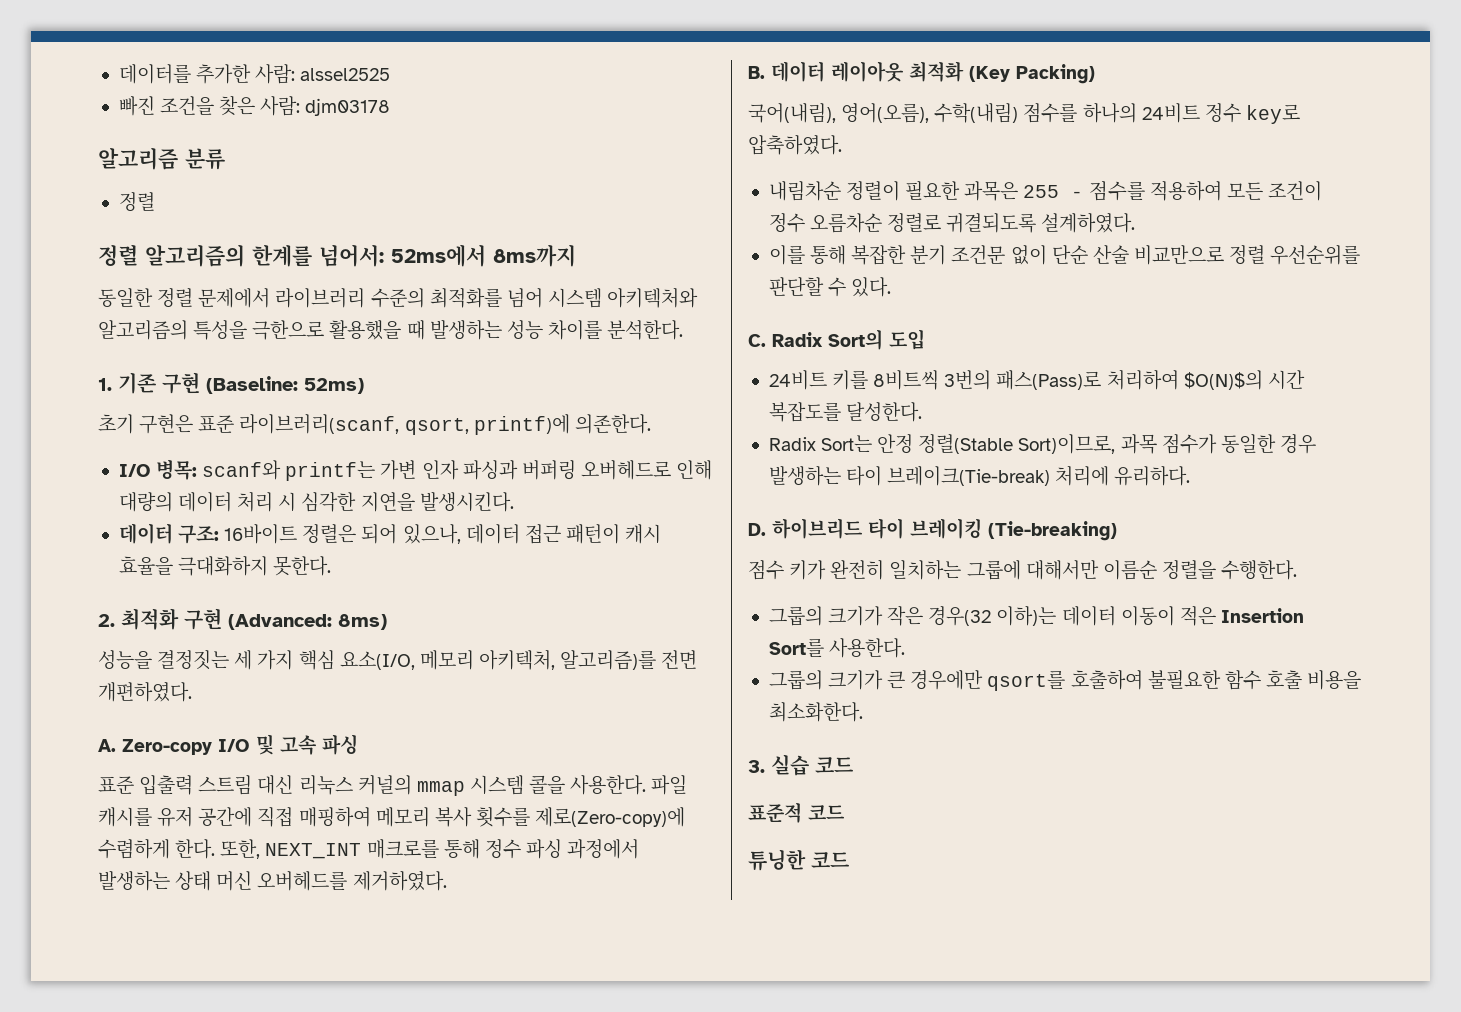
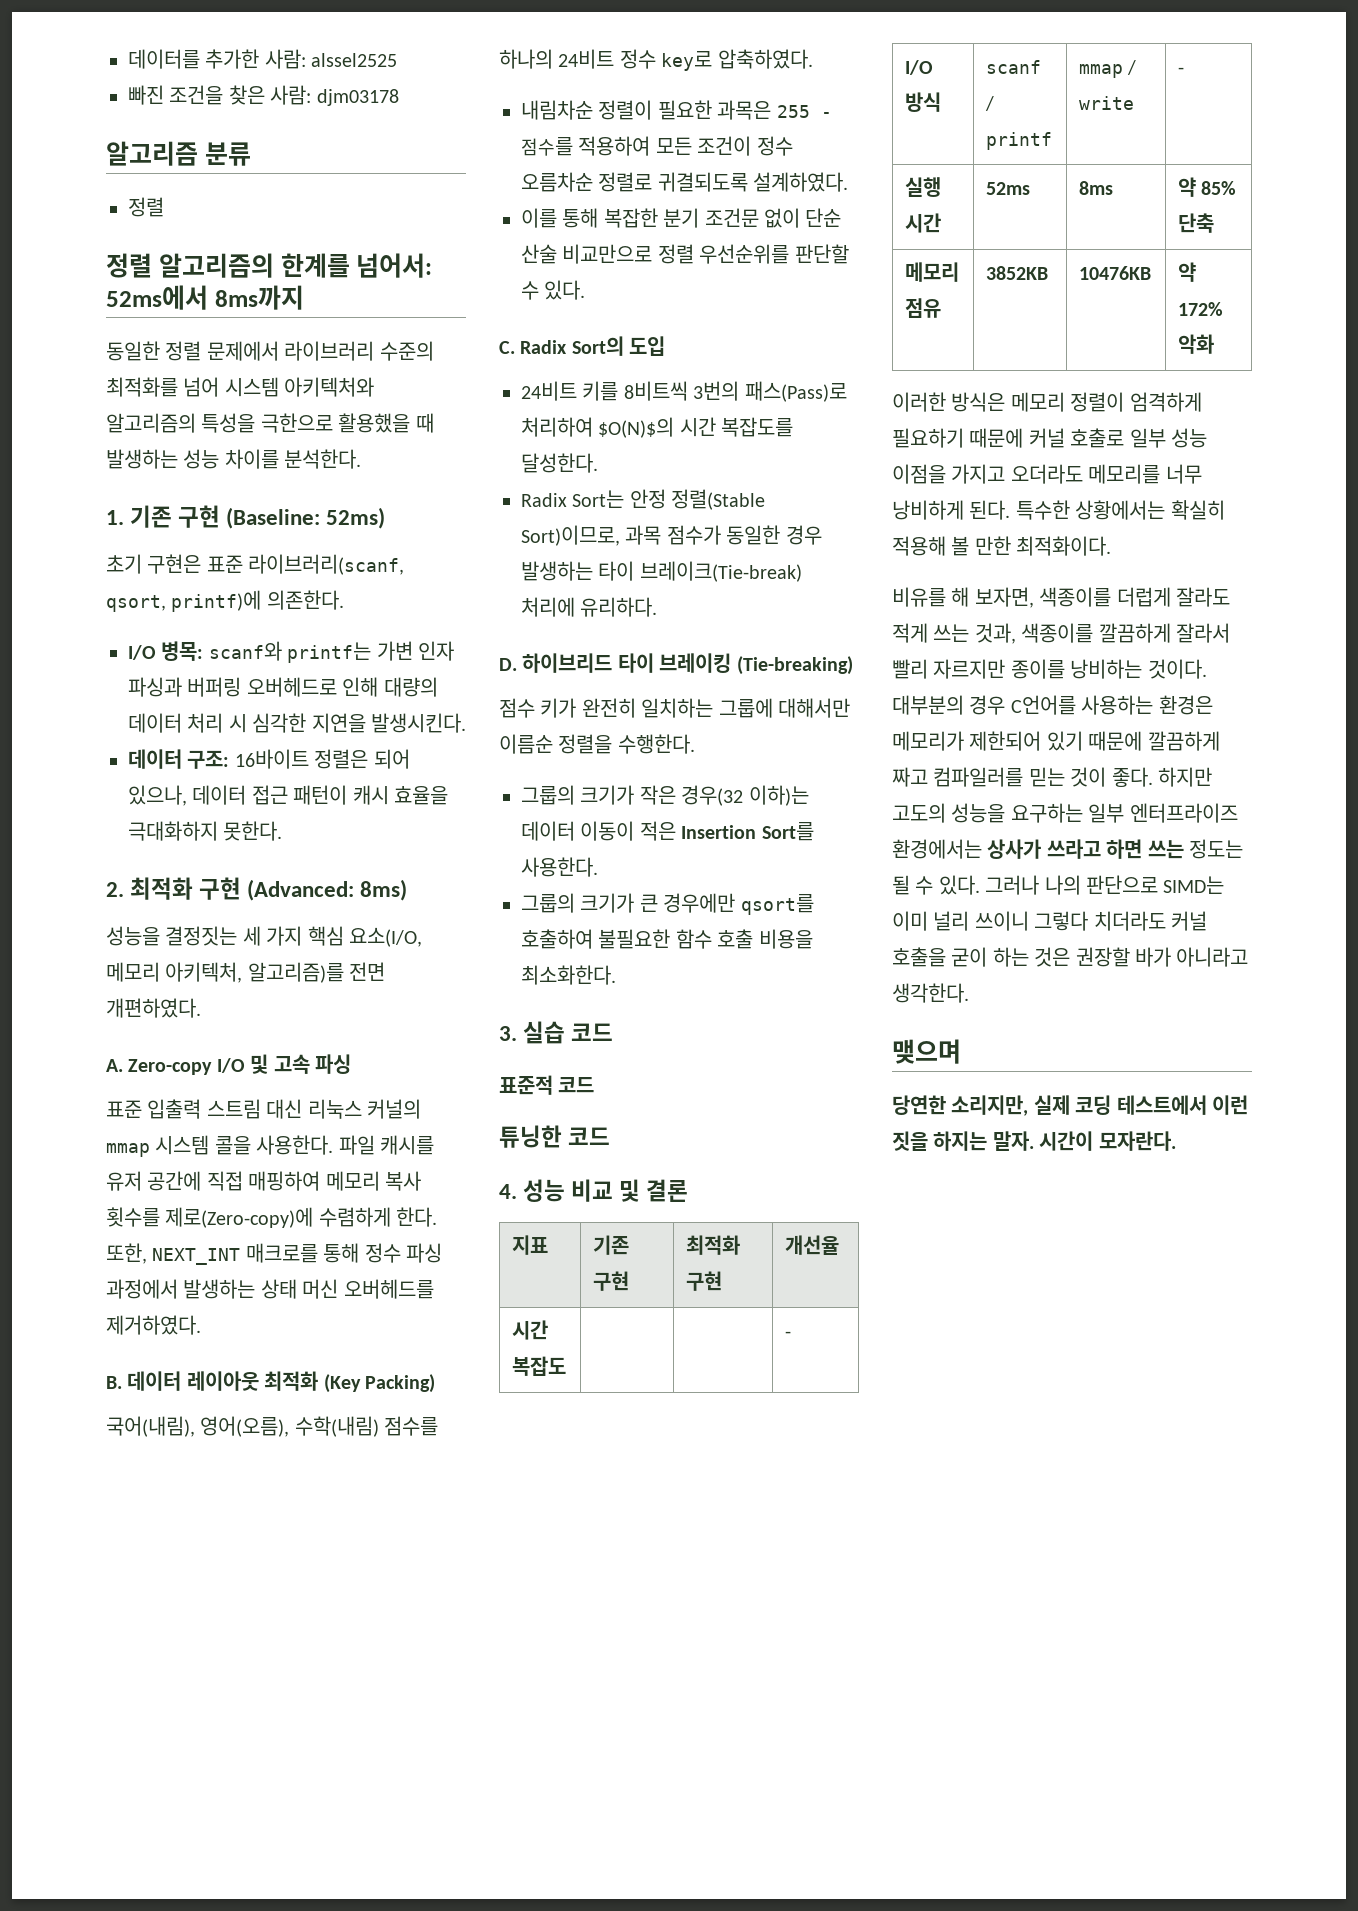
+ 4. 성능 비교 및 결론
+ 지표 | 기존 구현 | 최적화 구현 | 개선율
+ 시간 복잡도 | | | -
+ I/O 방식 | scanf / printf | mmap / write | -
+ 실행 시간 | 52ms | 8ms | 약 85% 단축
+ 메모리 점유 | 3852KB | 10476KB | 약 172% 악화
+ 이러한 방식은 메모리 정렬이 엄격하게 필요하기 때문에 커널 호출로 일부 성능 이점을 가지고 오더라도 메모리를 너무 낭비하게 된다. 특수한 상황에서는 확실히 적용해 볼 만한 최적화이다.
+ 비유를 해 보자면, 색종이를 더럽게 잘라도 적게 쓰는 것과, 색종이를 깔끔하게 잘라서 빨리 자르지만 종이를 낭비하는 것이다. 대부분의 경우 C언어를 사용하는 환경은 메모리가 제한되어 있기 때문에 깔끔하게 짜고 컴파일러를 믿는 것이 좋다. 하지만 고도의 성능을 요구하는 일부 엔터프라이즈 환경에서는 상사가 쓰라고 하면 쓰는 정도는 될 수 있다. 그러나 나의 판단으로 SIMD는 이미 널리 쓰이니 그렇다 치더라도 커널 호출을 굳이 하는 것은 권장할 바가 아니라고 생각한다.
+ 맺으며
+ 당연한 소리지만, 실제 코딩 테스트에서 이런 짓을 하지는 말자. 시간이 모자란다.

